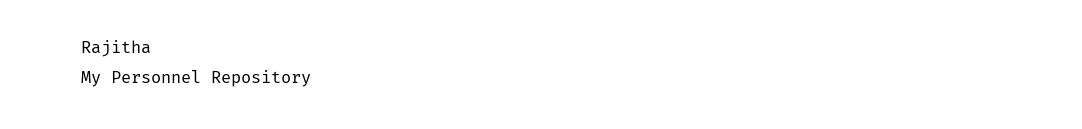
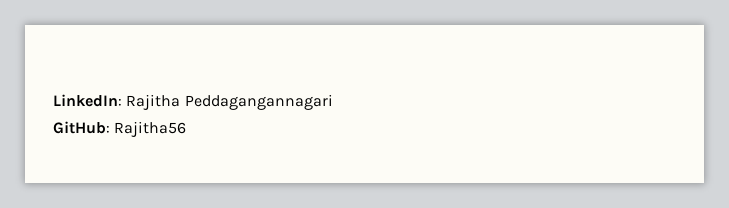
- Rajitha
- My Personnel Repository
+ LinkedIn: Rajitha Peddagangannagari
+ GitHub: Rajitha56

